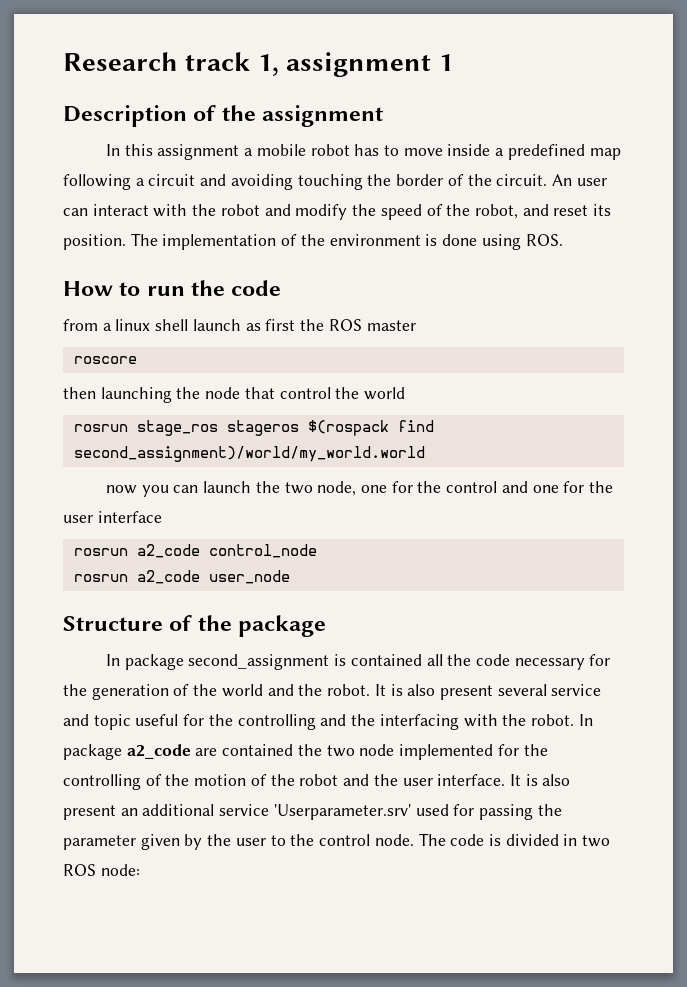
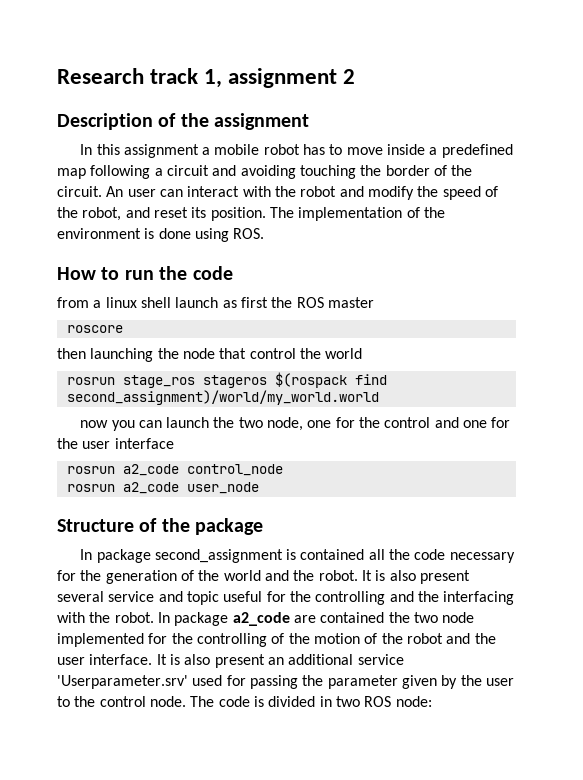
- Research track 1, assignment 1
+ Research track 1, assignment 2

